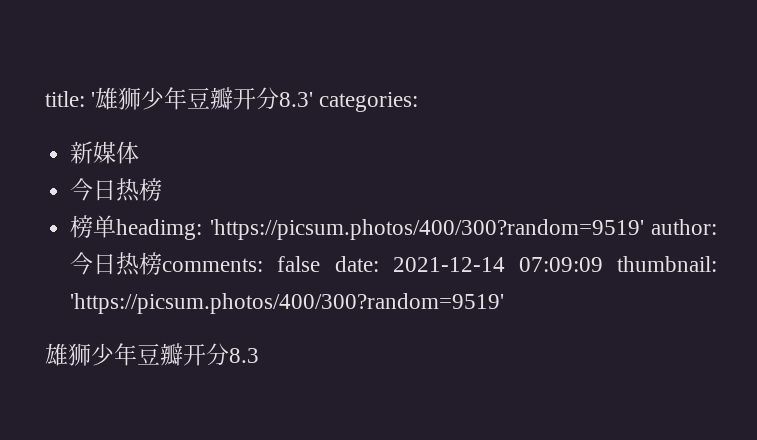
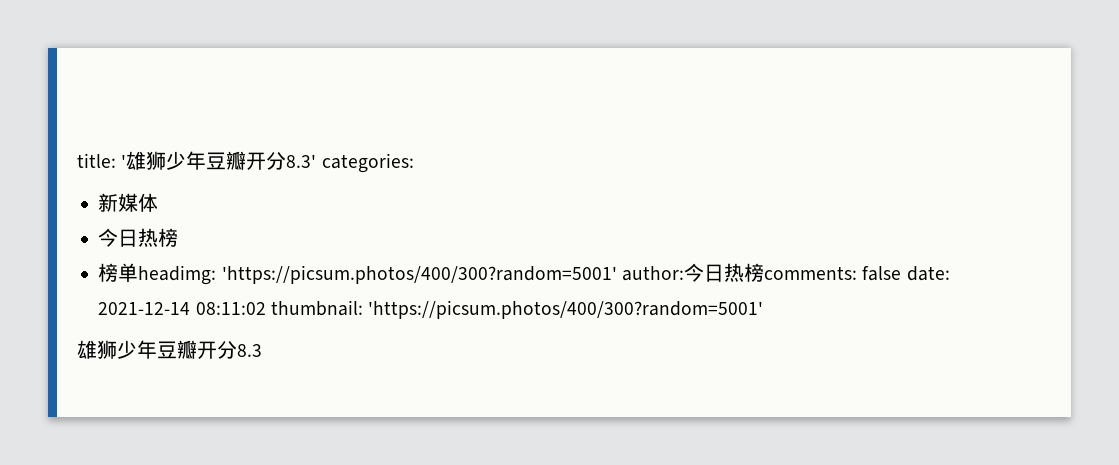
- 榜单headimg: 'https://picsum.photos/400/300?random=9519' author:今日热榜comments: false date: 2021-12-14 07:09:09 thumbnail: 'https://picsum.photos/400/300?random=9519'
+ 榜单headimg: 'https://picsum.photos/400/300?random=5001' author:今日热榜comments: false date: 2021-12-14 08:11:02 thumbnail: 'https://picsum.photos/400/300?random=5001'

